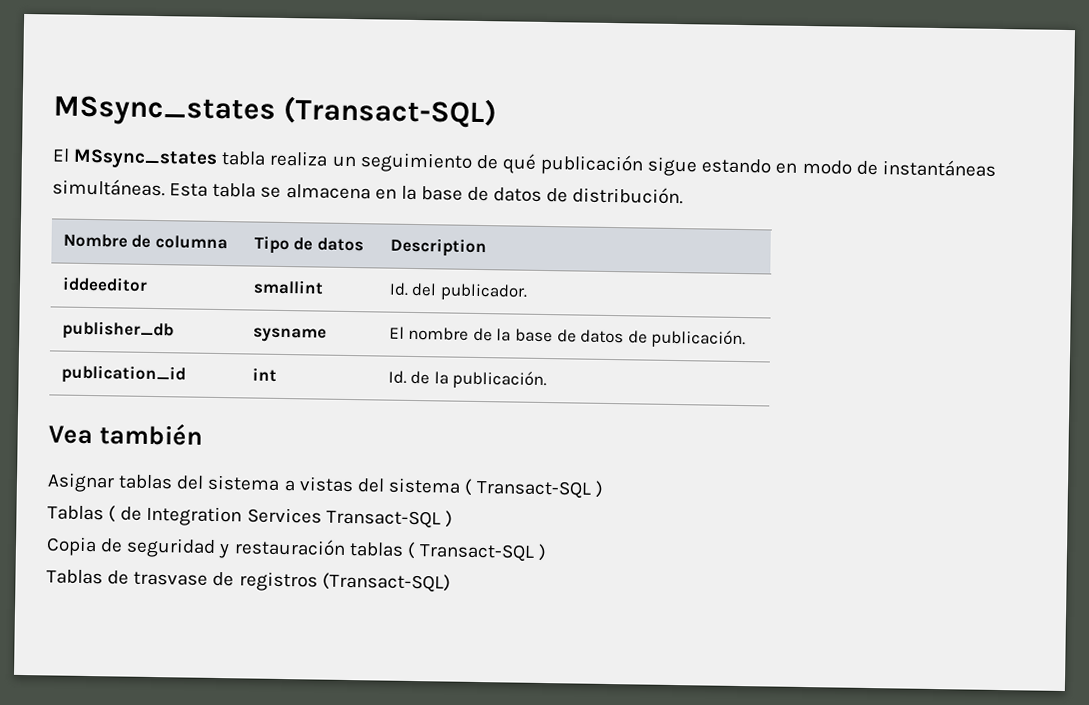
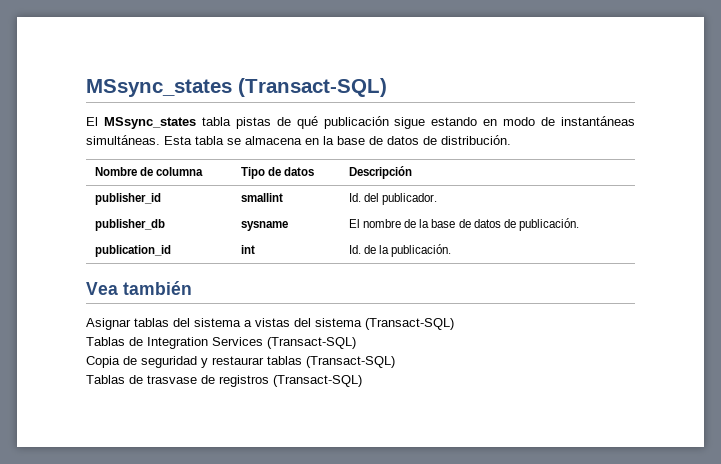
- El MSsync_states tabla realiza un seguimiento de qué publicación sigue estando en modo de instantáneas simultáneas.
+ El MSsync_states tabla pistas de qué publicación sigue estando en modo de instantáneas simultáneas.
- Nombre de columna | Tipo de datos | Description
- iddeeditor | smallint | Id. del publicador.
+ Nombre de columna | Tipo de datos | Descripción
+ publisher_id | smallint | Id. del publicador.
- Asignar tablas del sistema a vistas del sistema ( Transact-SQL )
- Tablas ( de Integration Services Transact-SQL )
+ Asignar tablas del sistema a vistas del sistema (Transact-SQL)
+ Tablas de Integration Services (Transact-SQL)
- Copia de seguridad y restauración tablas ( Transact-SQL )
+ Copia de seguridad y restaurar tablas (Transact-SQL)

